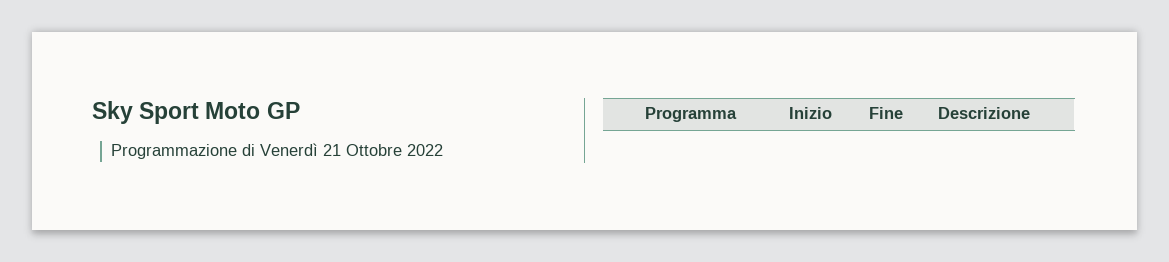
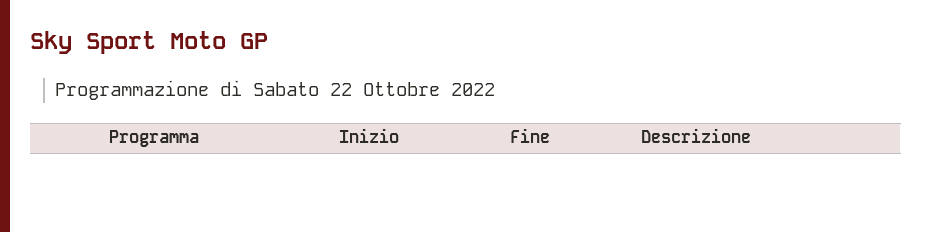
- Programmazione di Venerdì 21 Ottobre 2022
+ Programmazione di Sabato 22 Ottobre 2022

